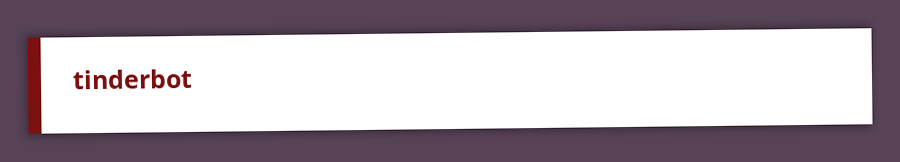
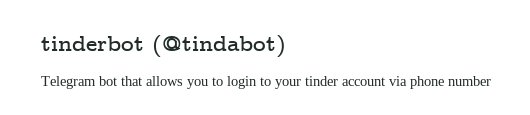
- tinderbot
+ tinderbot (@tindabot)
+ Telegram bot that allows you to login to your tinder account via phone number

